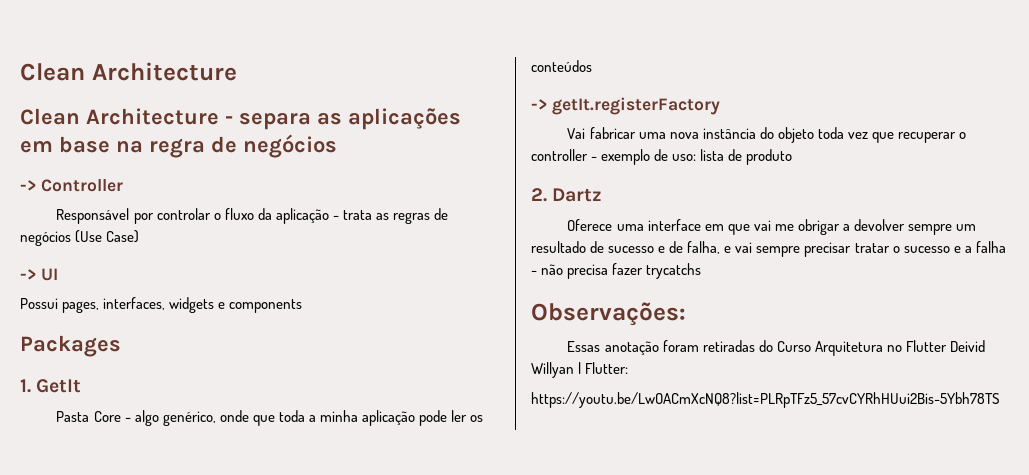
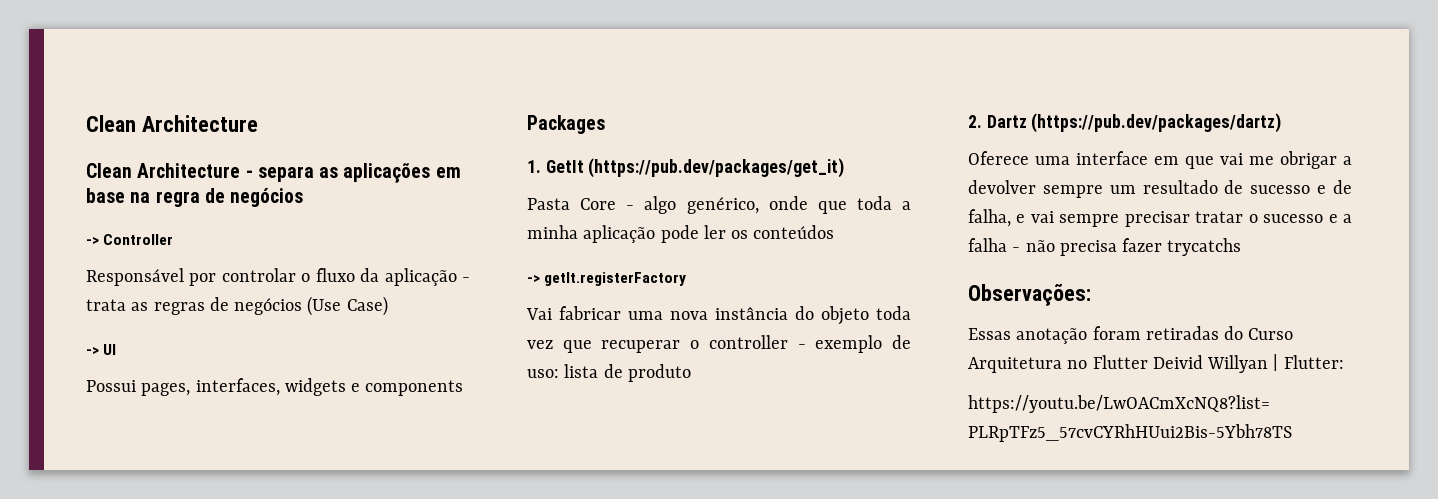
- 1. GetIt
+ 1. GetIt (https://pub.dev/packages/get_it)
- 2. Dartz
+ 2. Dartz (https://pub.dev/packages/dartz)

